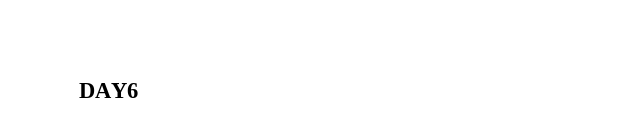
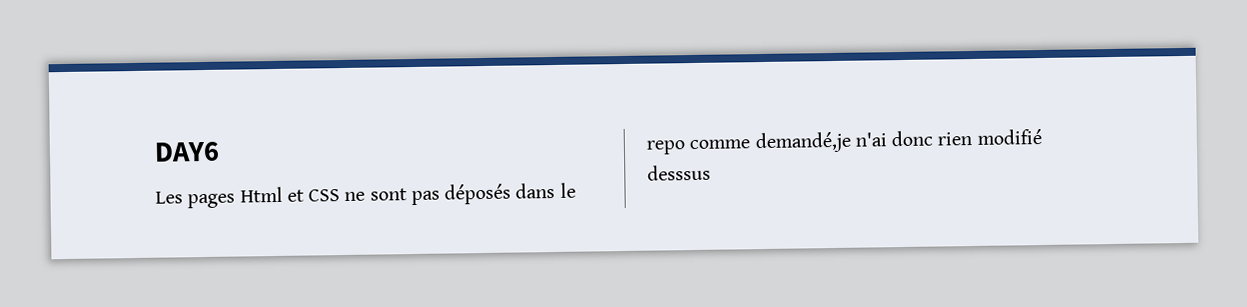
+ Les pages Html et CSS ne sont pas déposés dans le repo comme demandé,je n'ai donc rien modifié desssus

